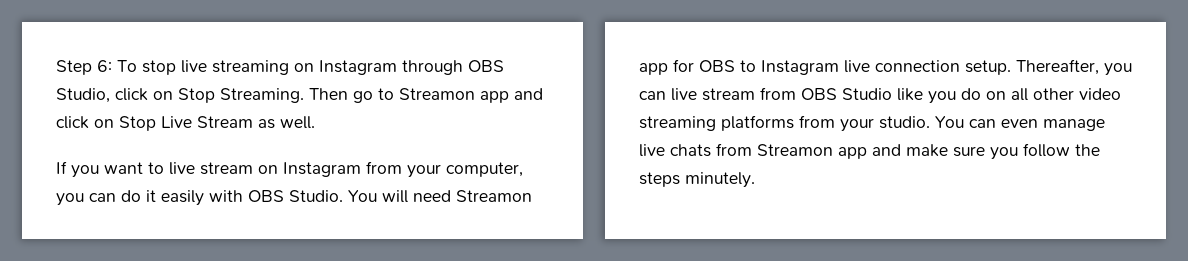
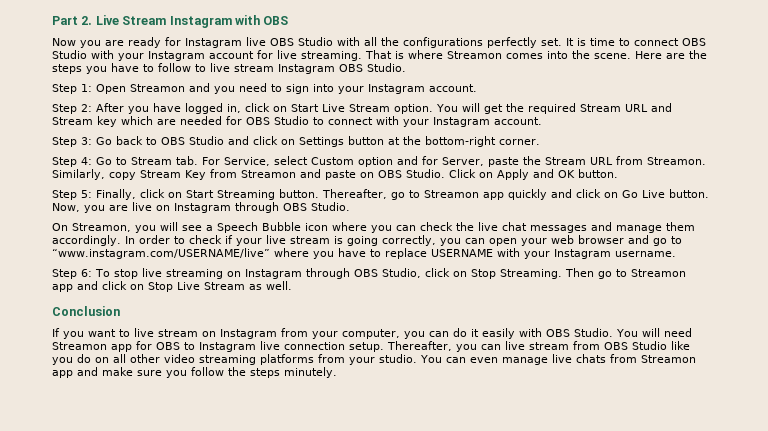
+ Part 2. Live Stream Instagram with OBS
+ Now you are ready for Instagram live OBS Studio with all the configurations perfectly set. It is time to connect OBS Studio with your Instagram account for live streaming. That is where Streamon comes into the scene. Here are the steps you have to follow to live stream Instagram OBS Studio.
+ Step 1: Open Streamon and you need to sign into your Instagram account.
+ Step 2: After you have logged in, click on Start Live Stream option. You will get the required Stream URL and Stream key which are needed for OBS Studio to connect with your Instagram account.
+ Step 3: Go back to OBS Studio and click on Settings button at the bottom-right corner.
+ Step 4: Go to Stream tab. For Service, select Custom option and for Server, paste the Stream URL from Streamon. Similarly, copy Stream Key from Streamon and paste on OBS Studio. Click on Apply and OK button.
+ Step 5: Finally, click on Start Streaming button. Thereafter, go to Streamon app quickly and click on Go Live button. Now, you are live on Instagram through OBS Studio.
+ On Streamon, you will see a Speech Bubble icon where you can check the live chat messages and manage them accordingly. In order to check if your live stream is going correctly, you can open your web browser and go to “www.instagram.com/USERNAME/live” where you have to replace USERNAME with your Instagram username.
+ Conclusion

